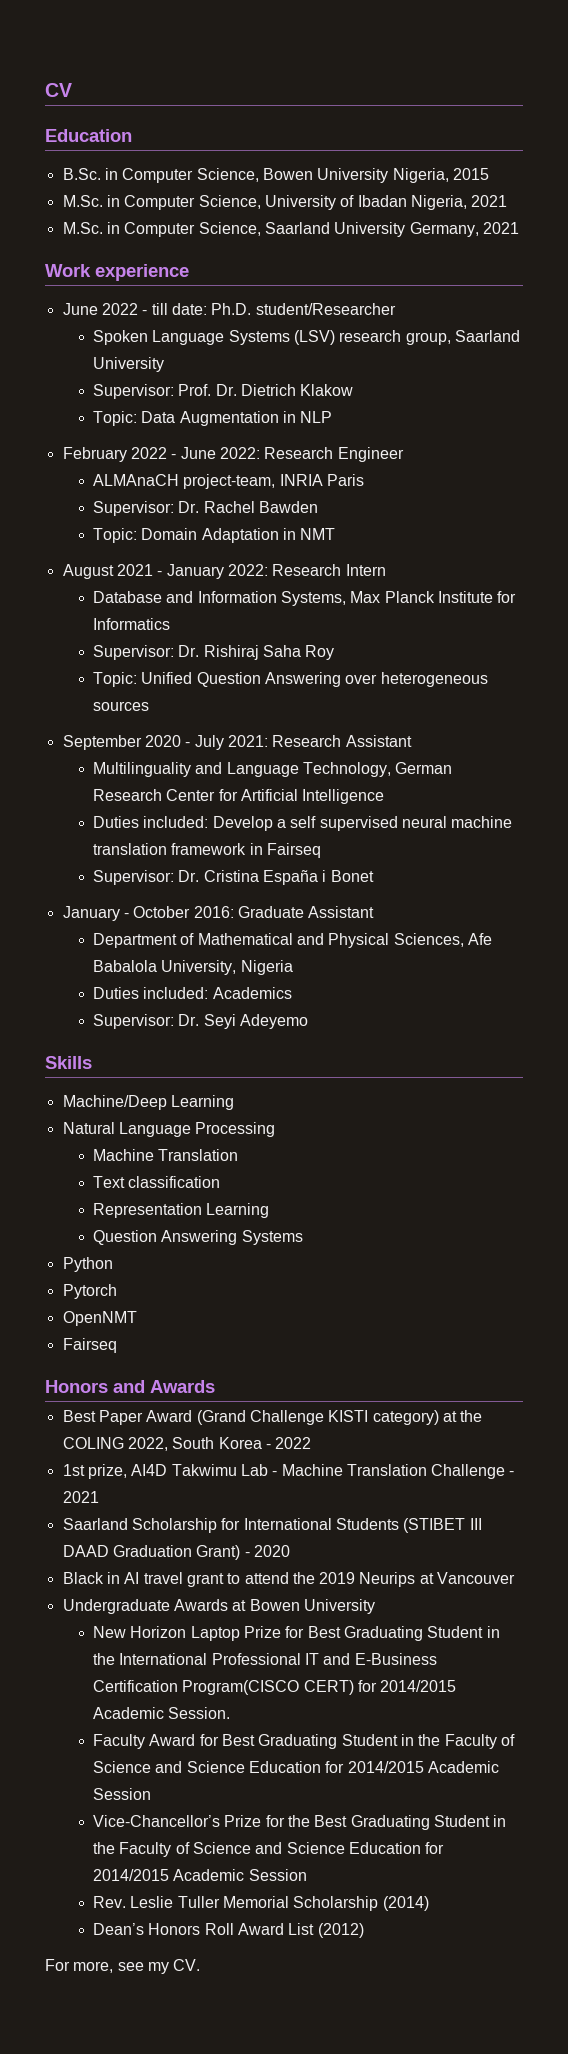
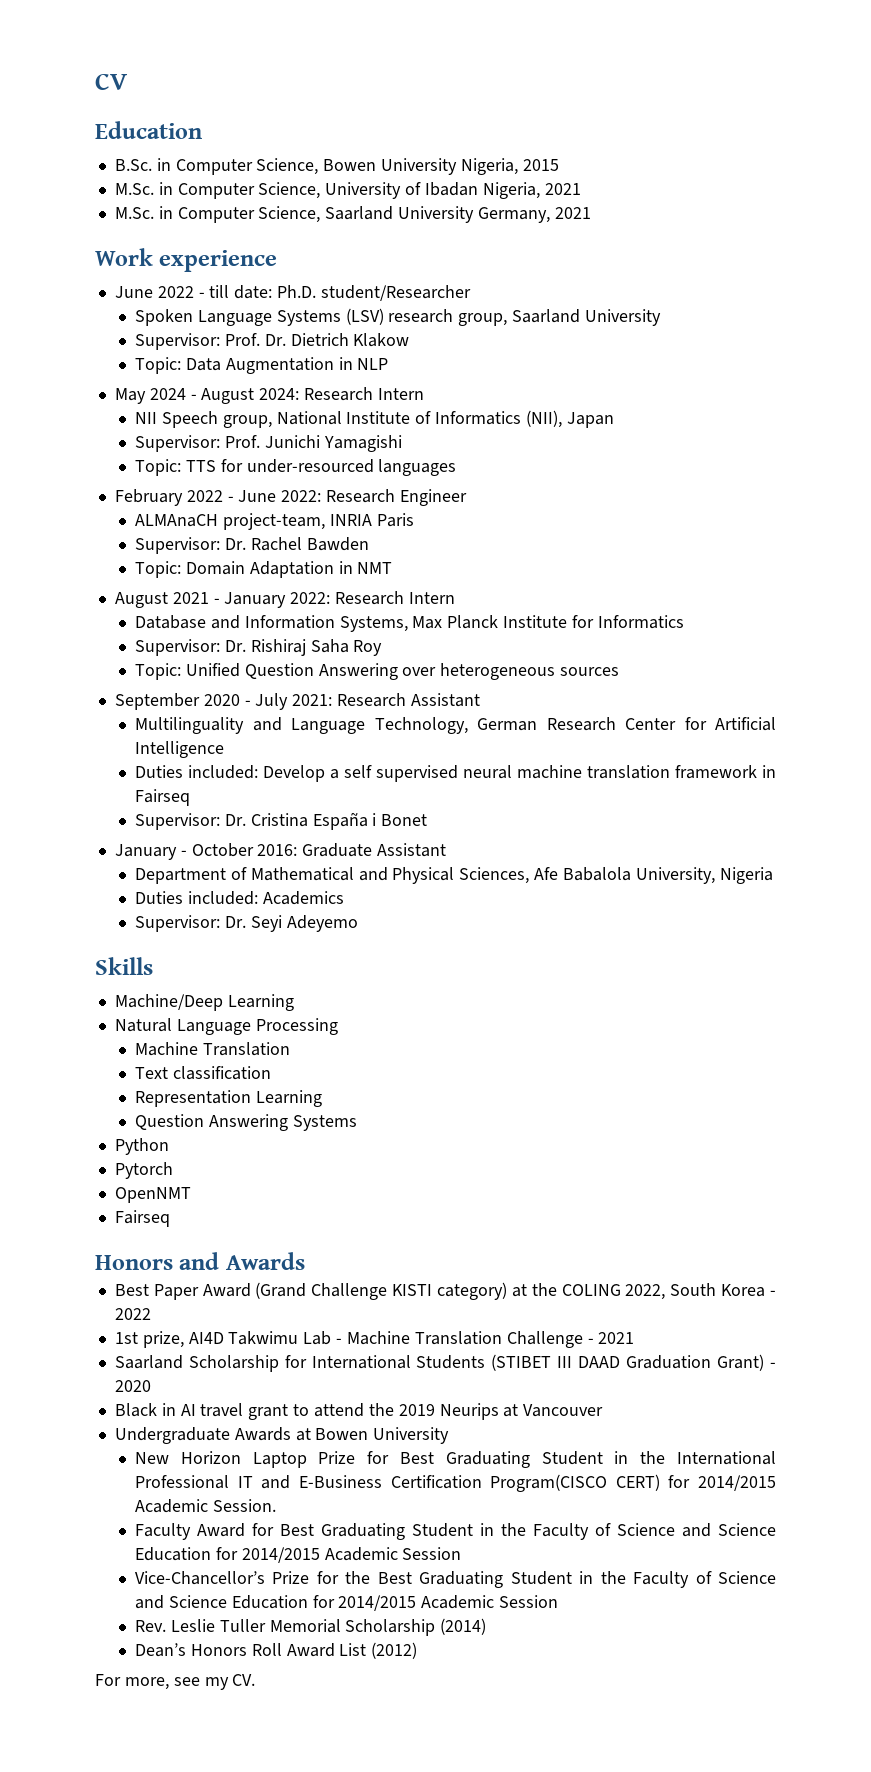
+ May 2024 - August 2024: Research Intern
+ NII Speech group, National Institute of Informatics (NII), Japan
+ Supervisor: Prof. Junichi Yamagishi
+ Topic: TTS for under-resourced languages

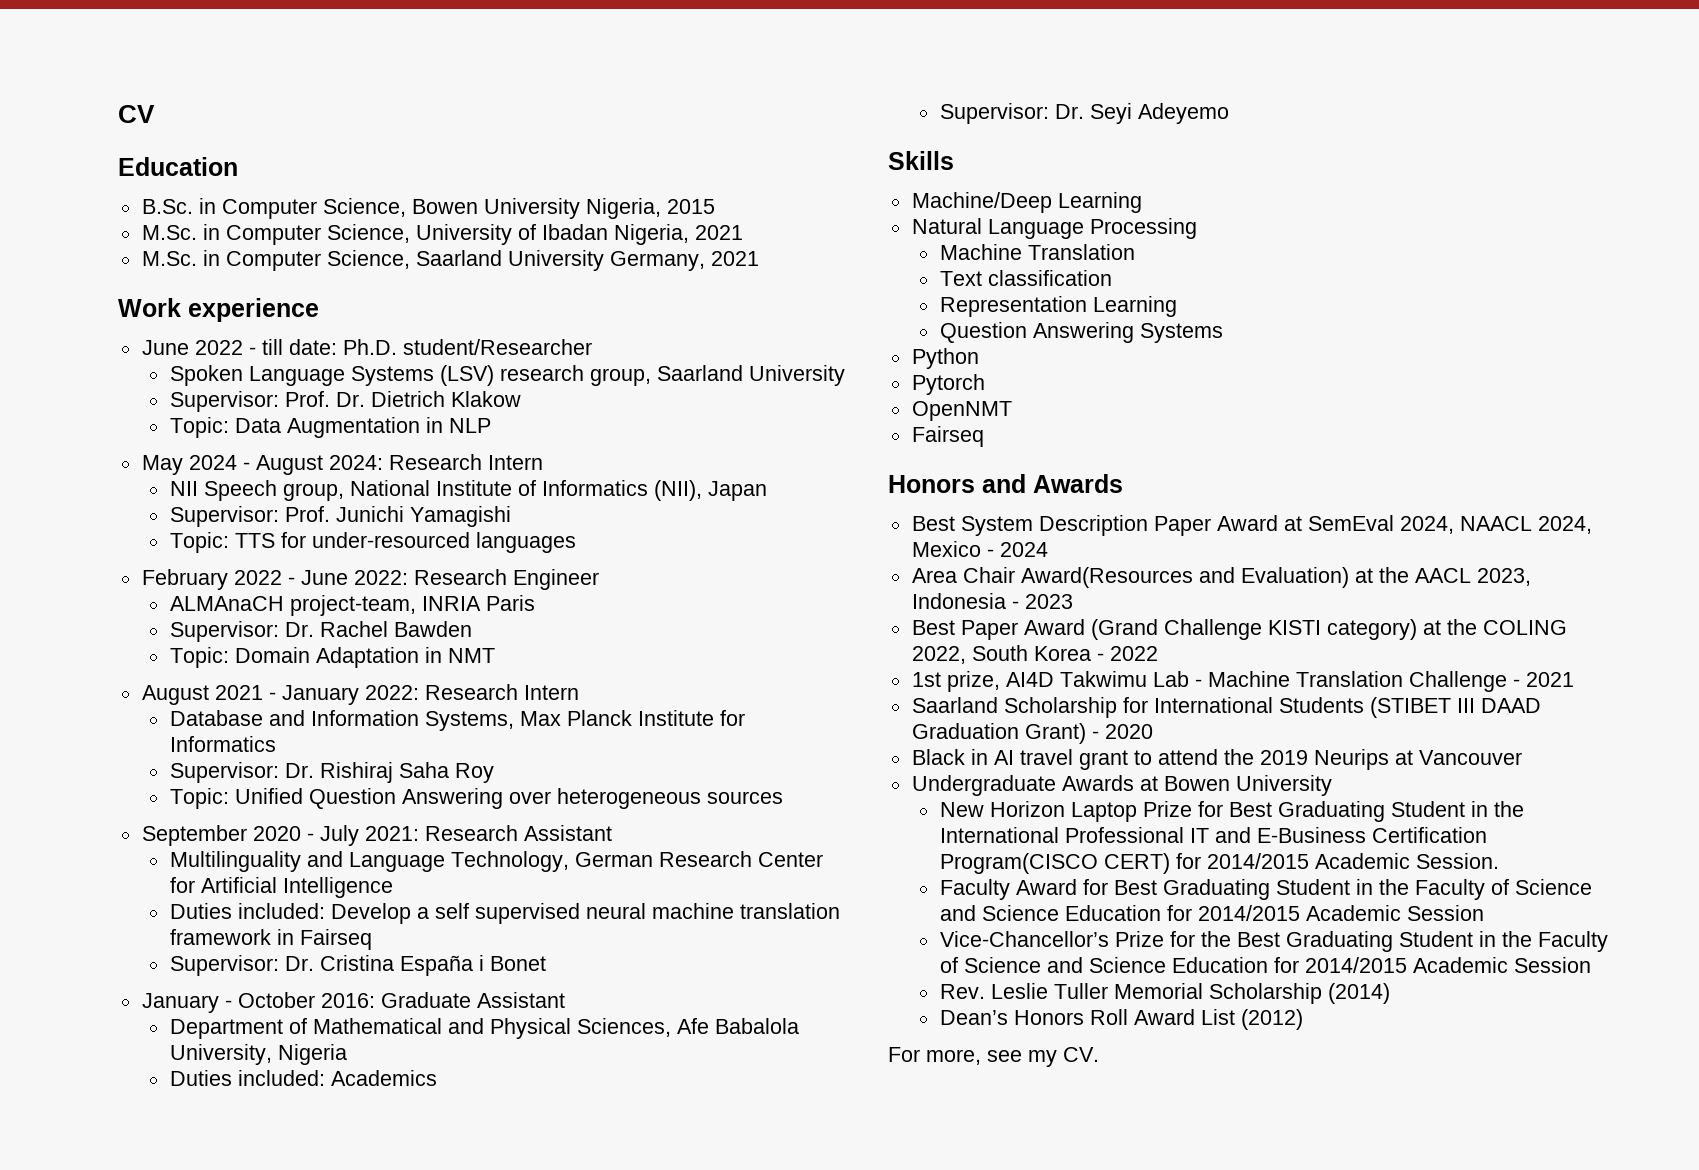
+ Best System Description Paper Award at SemEval 2024, NAACL 2024, Mexico - 2024
+ Area Chair Award(Resources and Evaluation) at the AACL 2023, Indonesia - 2023

